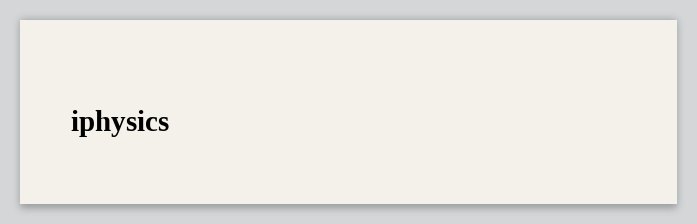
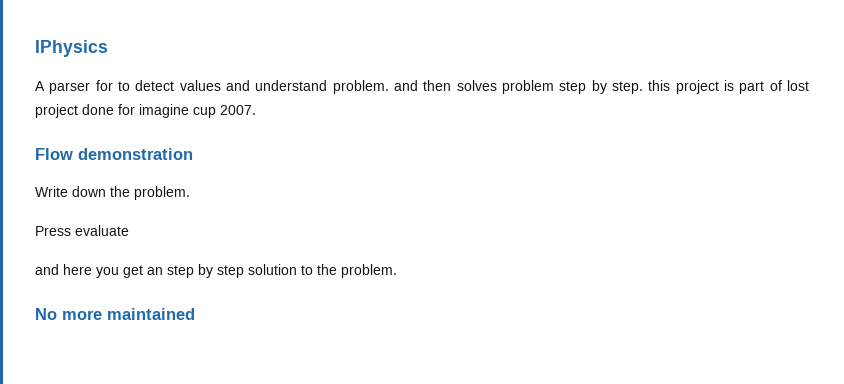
- iphysics
+ IPhysics
+ A parser for to detect values and understand problem. and then solves problem step by step. this project is part of lost project done for imagine cup 2007.
+ Flow demonstration
+ Write down the problem.
+ Press evaluate
+ and here you get an step by step solution to the problem.
+ No more maintained

